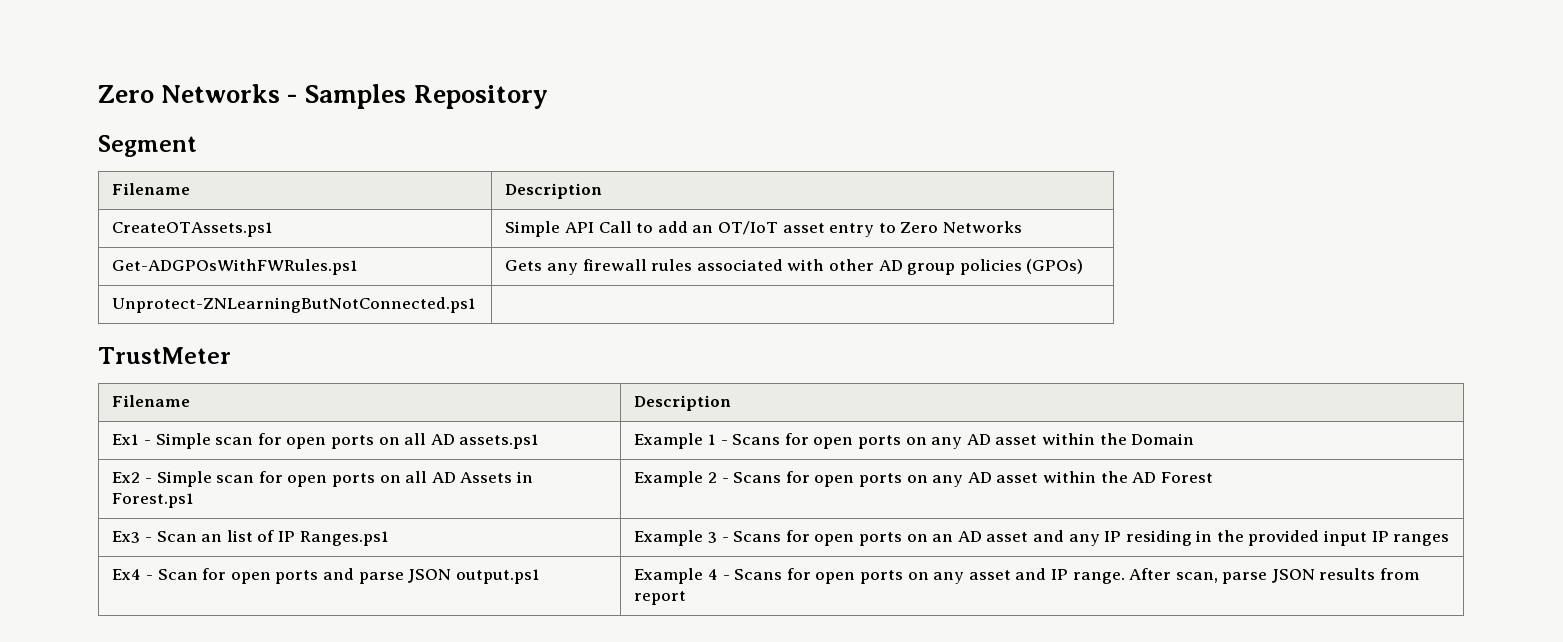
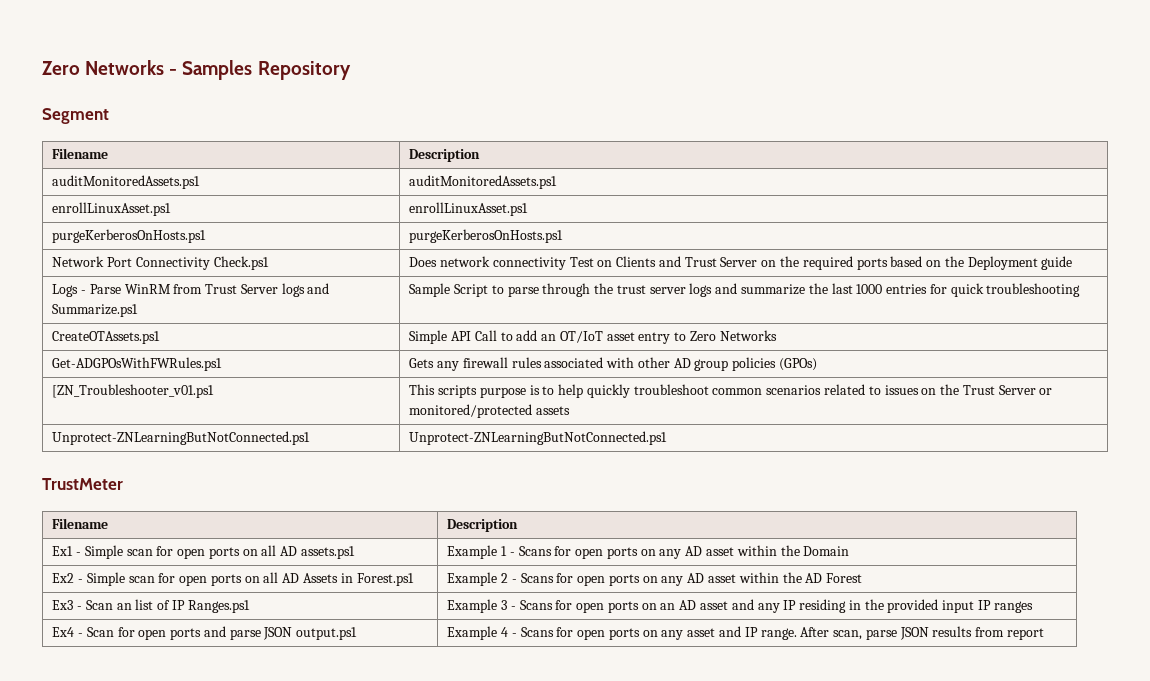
+ auditMonitoredAssets.ps1 | auditMonitoredAssets.ps1
+ enrollLinuxAsset.ps1 | enrollLinuxAsset.ps1
+ purgeKerberosOnHosts.ps1 | purgeKerberosOnHosts.ps1
+ Network Port Connectivity Check.ps1 | Does network connectivity Test on Clients and Trust Server on the required ports based on the Deployment guide
+ Logs - Parse WinRM from Trust Server logs and Summarize.ps1 | Sample Script to parse through the trust server logs and summarize the last 1000 entries for quick troubleshooting
+ [ZN_Troubleshooter_v01.ps1 | This scripts purpose is to help quickly troubleshoot common scenarios related to issues on the Trust Server or monitored/protected assets
- Unprotect-ZNLearningButNotConnected.ps1 |
+ Unprotect-ZNLearningButNotConnected.ps1 | Unprotect-ZNLearningButNotConnected.ps1

